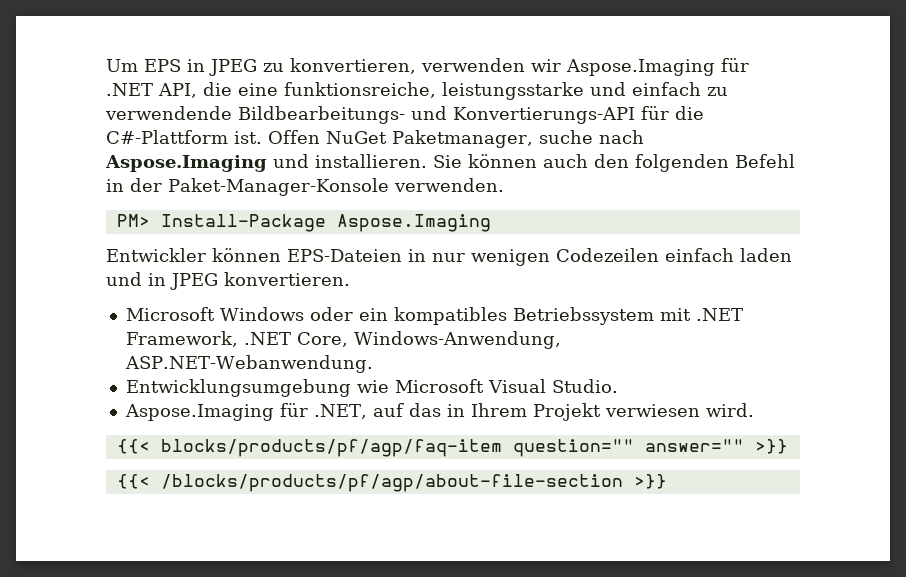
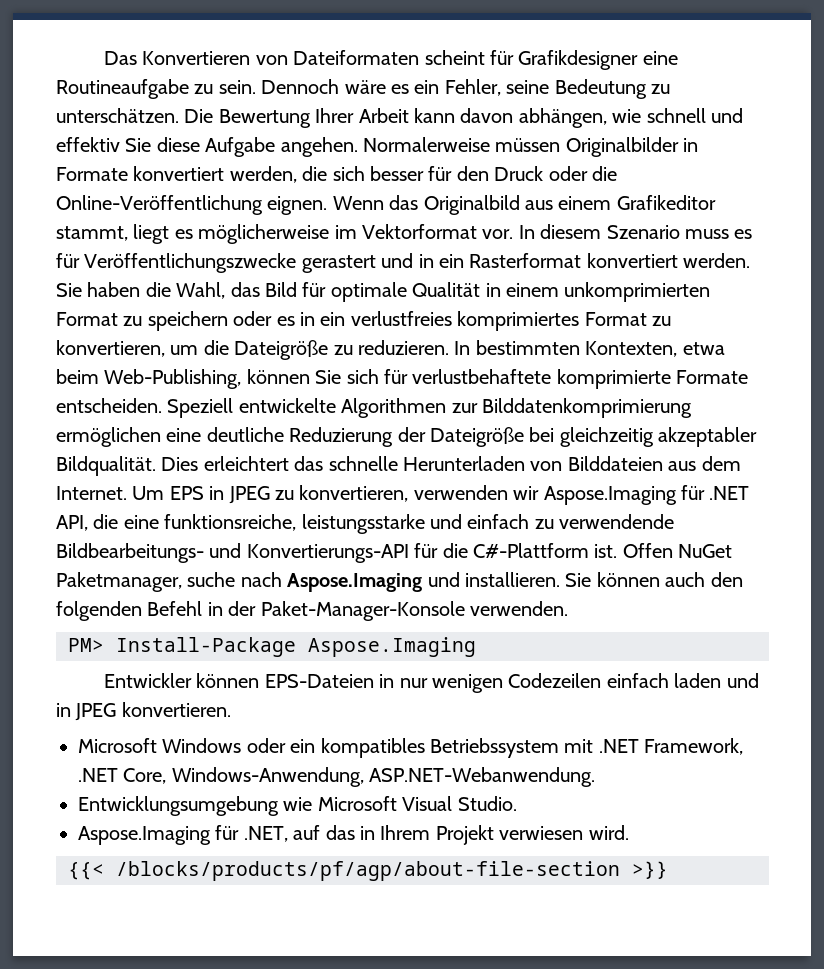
+ Das Konvertieren von Dateiformaten scheint für Grafikdesigner eine Routineaufgabe zu sein. Dennoch wäre es ein Fehler, seine Bedeutung zu unterschätzen. Die Bewertung Ihrer Arbeit kann davon abhängen, wie schnell und effektiv Sie diese Aufgabe angehen. Normalerweise müssen Originalbilder in Formate konvertiert werden, die sich besser für den Druck oder die Online-Veröffentlichung eignen. Wenn das Originalbild aus einem Grafikeditor stammt, liegt es möglicherweise im Vektorformat vor. In diesem Szenario muss es für Veröffentlichungszwecke gerastert und in ein Rasterformat konvertiert werden. Sie haben die Wahl, das Bild für optimale Qualität in einem unkomprimierten Format zu speichern oder es in ein verlustfreies komprimiertes Format zu konvertieren, um die Dateigröße zu reduzieren. In bestimmten Kontexten, etwa beim Web-Publishing, können Sie sich für verlustbehaftete komprimierte Formate entscheiden. Speziell entwickelte Algorithmen zur Bilddatenkomprimierung ermöglichen eine deutliche Reduzierung der Dateigröße bei gleichzeitig akzeptabler Bildqualität. Dies erleichtert das schnelle Herunterladen von Bilddateien aus dem Internet.
- {{< blocks/products/pf/agp/faq-item question="" answer="" >}}

